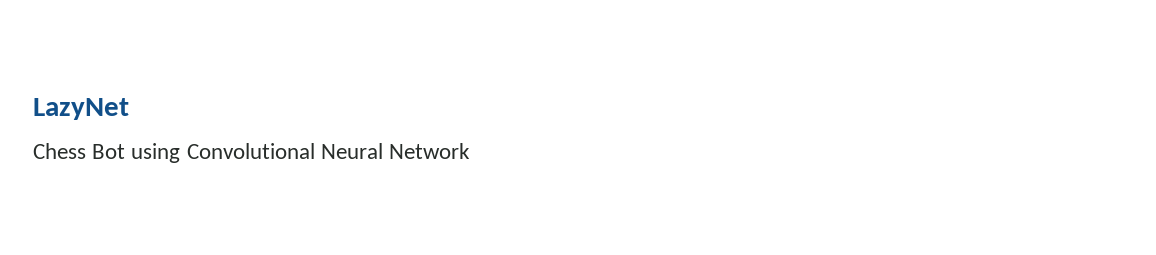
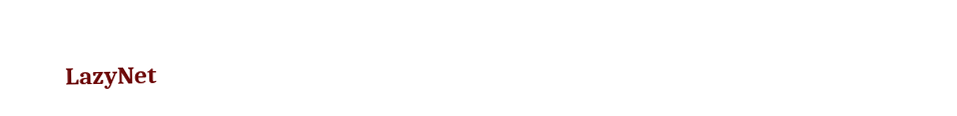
- Chess Bot using Convolutional Neural Network

